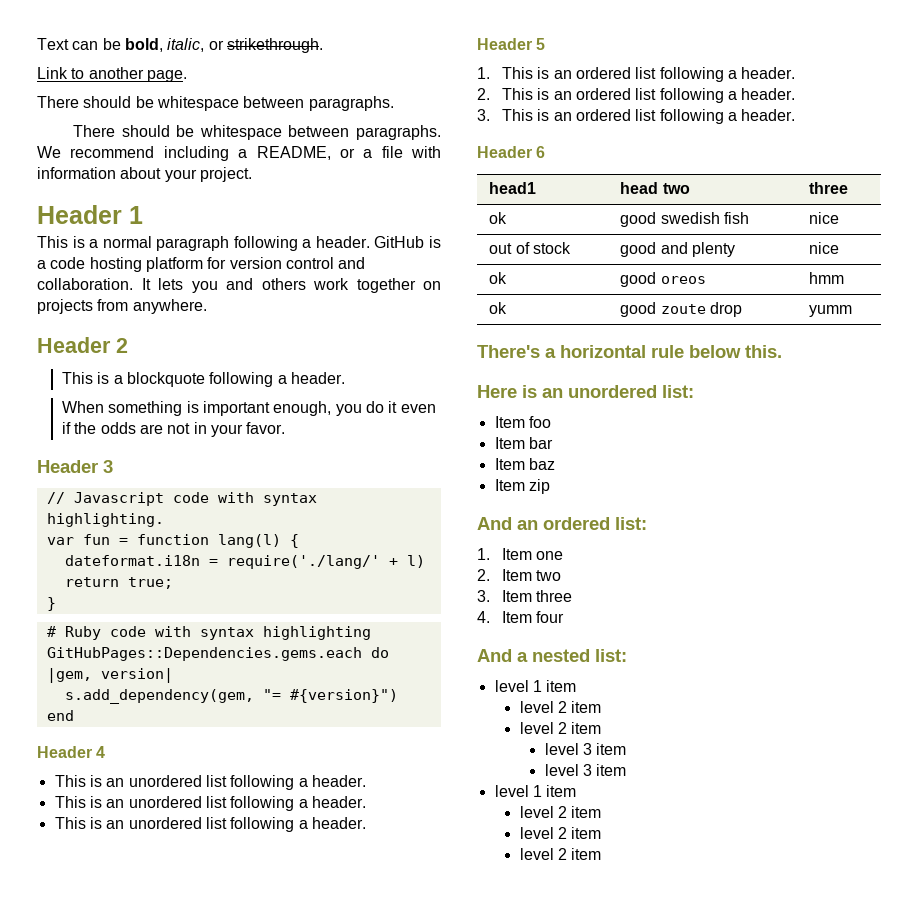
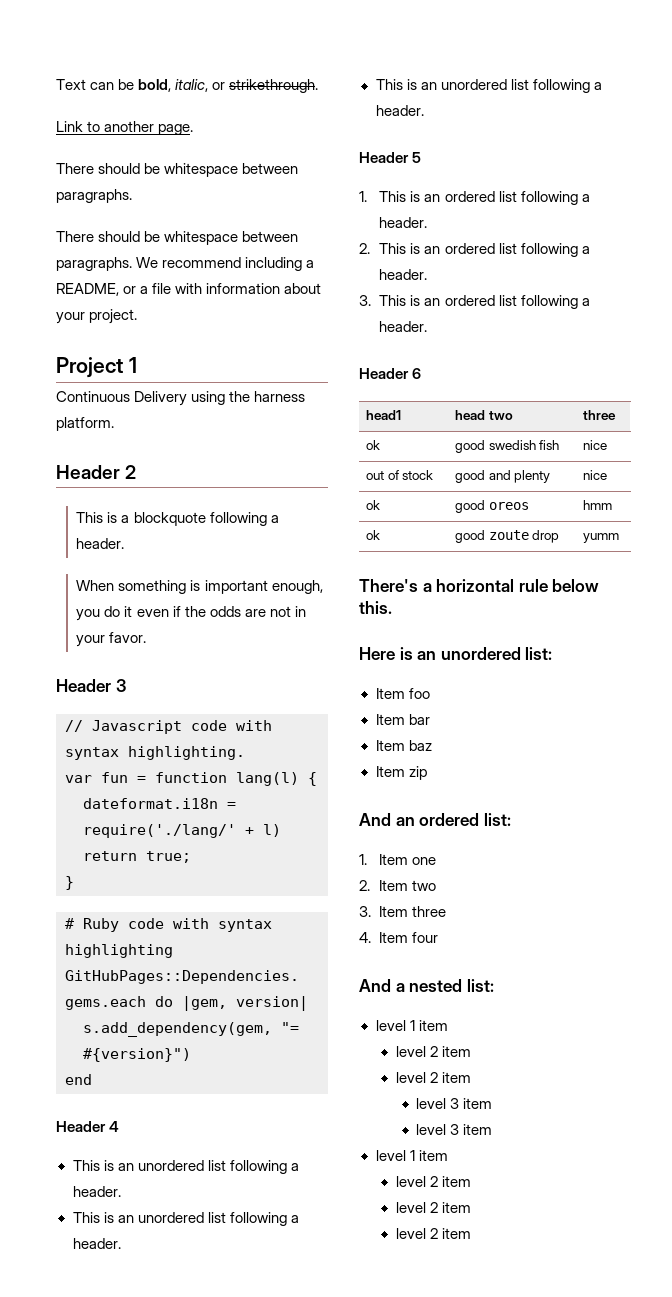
- Header 1
+ Project 1
- This is a normal paragraph following a header. GitHub is a code hosting platform for version control and collaboration. It lets you and others work together on projects from anywhere.
+ Continuous Delivery using the harness platform.

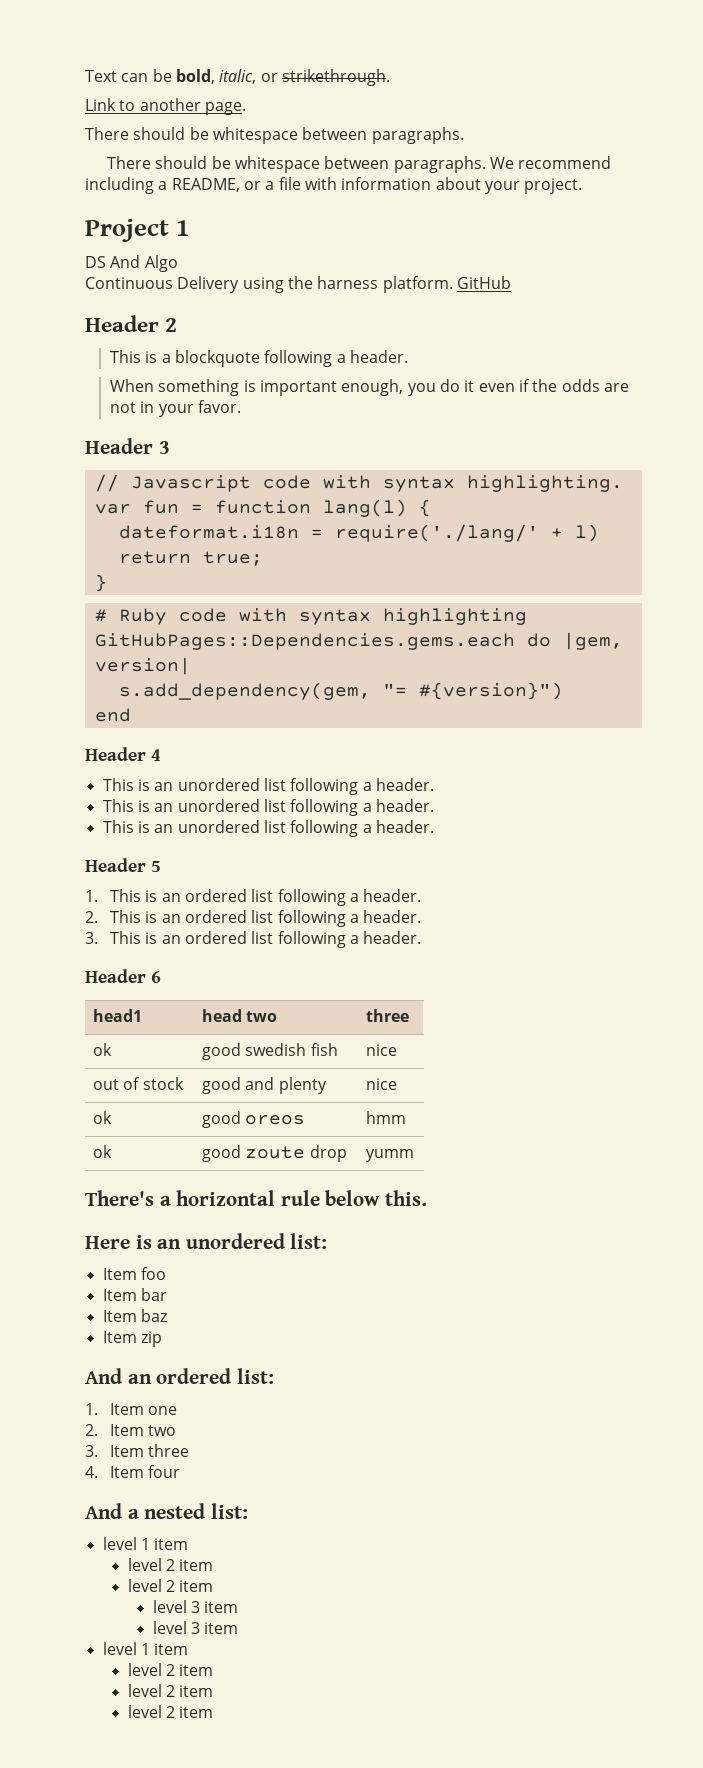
+ DS And Algo
+ GitHub

